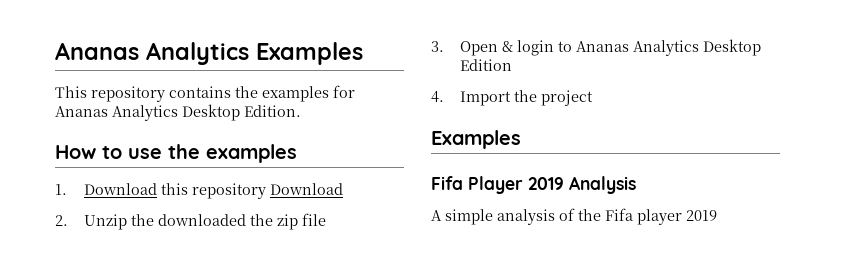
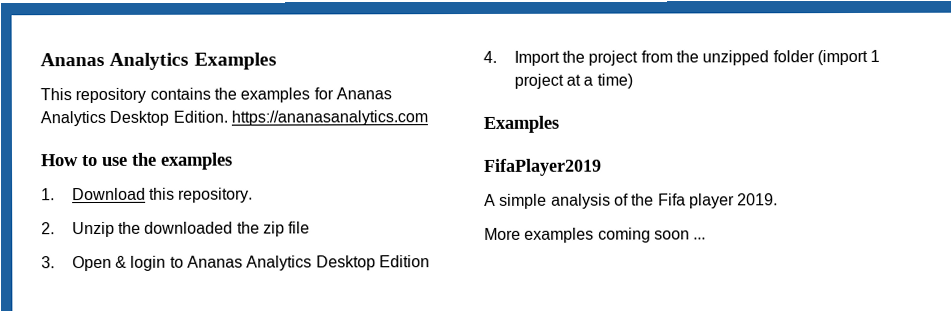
- This repository contains the examples for Ananas Analytics Desktop Edition.
+ This repository contains the examples for Ananas Analytics Desktop Edition. https://ananasanalytics.com
- 1. Download this repository Download
+ 1. Download this repository.
- 4. Import the project
+ 4. Import the project from the unzipped folder (import 1 project at a time)
  Examples
- Fifa Player 2019 Analysis
+ FifaPlayer2019
- A simple analysis of the Fifa player 2019
+ A simple analysis of the Fifa player 2019.
+ More examples coming soon ...

